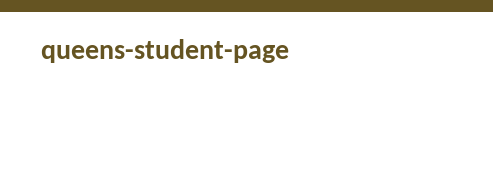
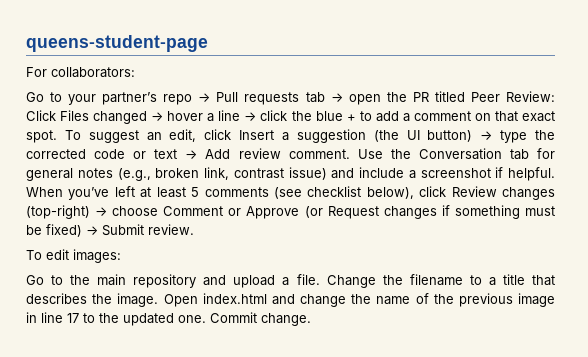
+ For collaborators:
+ Go to your partner’s repo → Pull requests tab → open the PR titled Peer Review: Click Files changed → hover a line → click the blue + to add a comment on that exact spot. To suggest an edit, click Insert a suggestion (the UI button) → type the corrected code or text → Add review comment. Use the Conversation tab for general notes (e.g., broken link, contrast issue) and include a screenshot if helpful. When you’ve left at least 5 comments (see checklist below), click Review changes (top-right) → choose Comment or Approve (or Request changes if something must be fixed) → Submit review.
+ To edit images:
+ Go to the main repository and upload a file. Change the filename to a title that describes the image. Open index.html and change the name of the previous image in line 17 to the updated one. Commit change.

